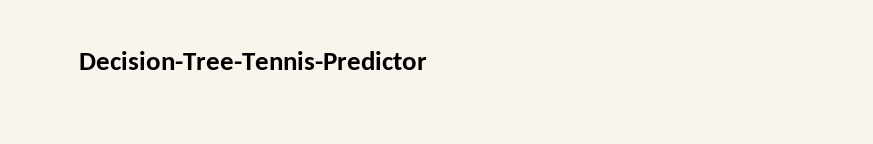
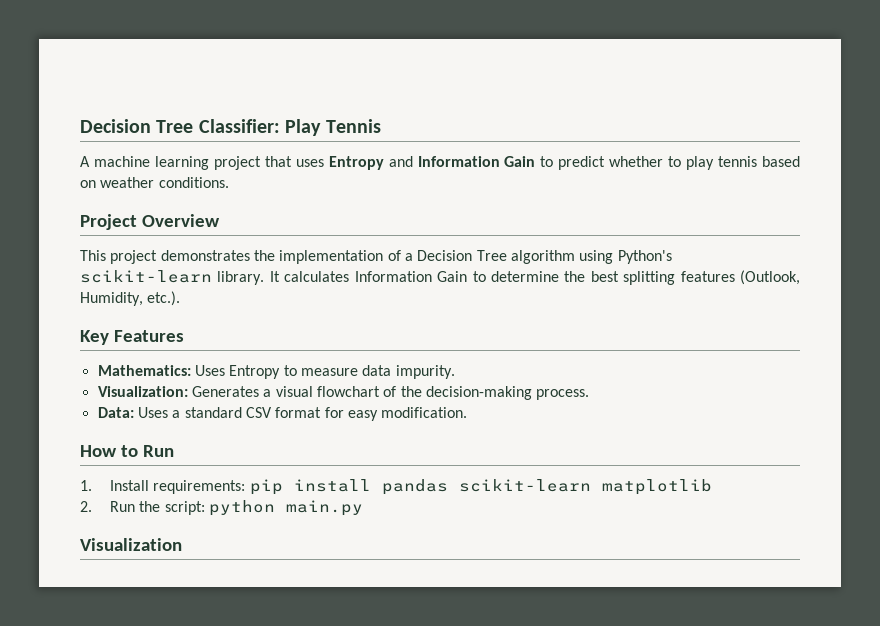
- Decision-Tree-Tennis-Predictor
+ Decision Tree Classifier: Play Tennis
+ A machine learning project that uses Entropy and Information Gain to predict whether to play tennis based on weather conditions.
+ Project Overview
+ This project demonstrates the implementation of a Decision Tree algorithm using Python's scikit-learn library. It calculates Information Gain to determine the best splitting features (Outlook, Humidity, etc.).
+ Key Features
+ Mathematics: Uses Entropy to measure data impurity.
+ Visualization: Generates a visual flowchart of the decision-making process.
+ Data: Uses a standard CSV format for easy modification.
+ How to Run
+ 1. Install requirements: pip install pandas scikit-learn matplotlib
+ 2. Run the script: python main.py
+ Visualization

